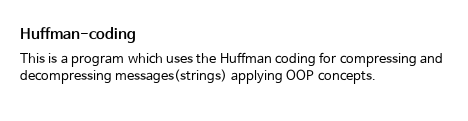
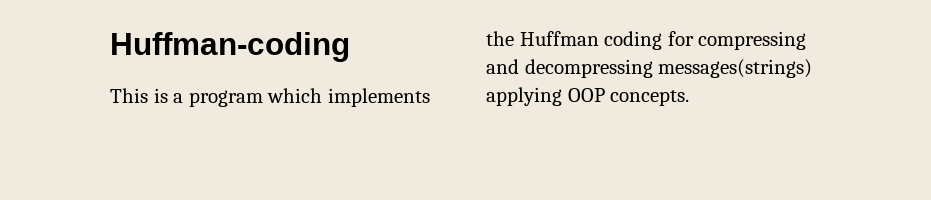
- This is a program which uses the Huffman coding for compressing and decompressing messages(strings) applying OOP concepts.
+ This is a program which implements the Huffman coding for compressing and decompressing messages(strings) applying OOP concepts.

